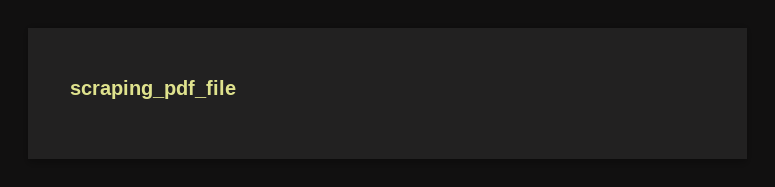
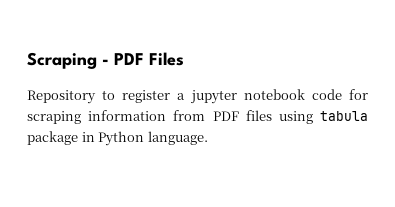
- scraping_pdf_file
+ Scraping - PDF Files
+ Repository to register a jupyter notebook code for scraping information from PDF files using tabula package in Python language.

